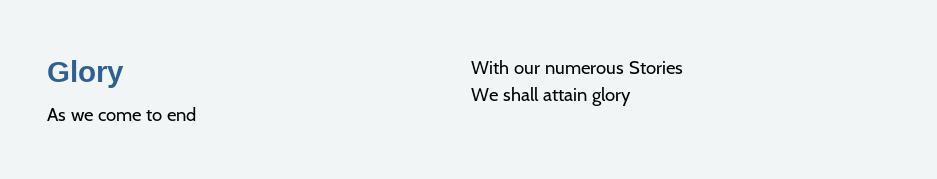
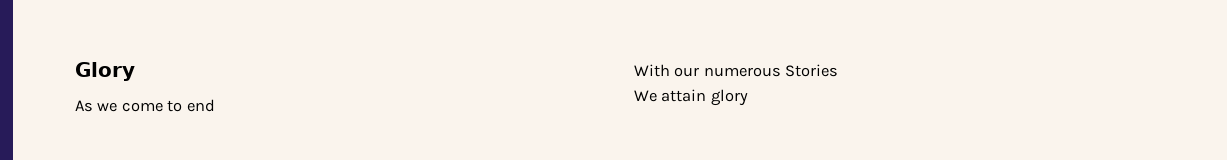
- We shall attain glory
+ We attain glory

